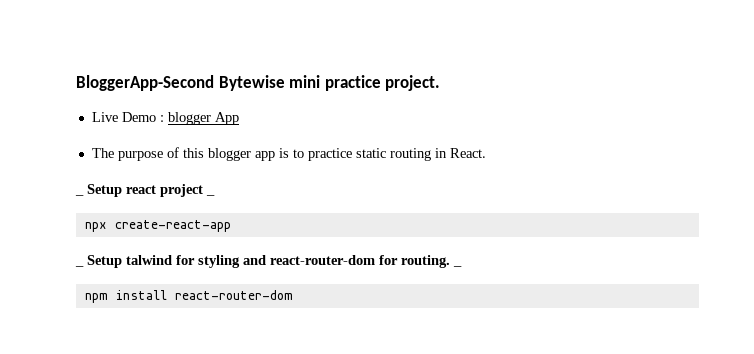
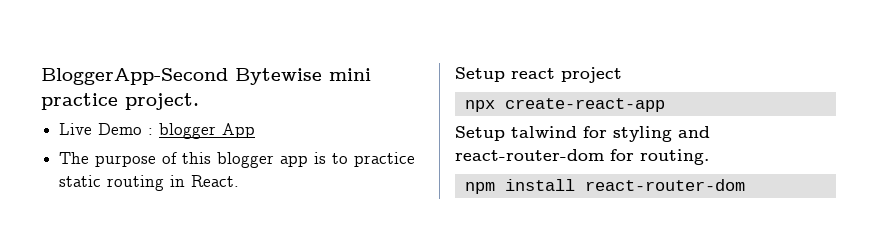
- _ Setup react project _
+ Setup react project
- _ Setup talwind for styling and react-router-dom for routing. _
+ Setup talwind for styling and react-router-dom for routing.

